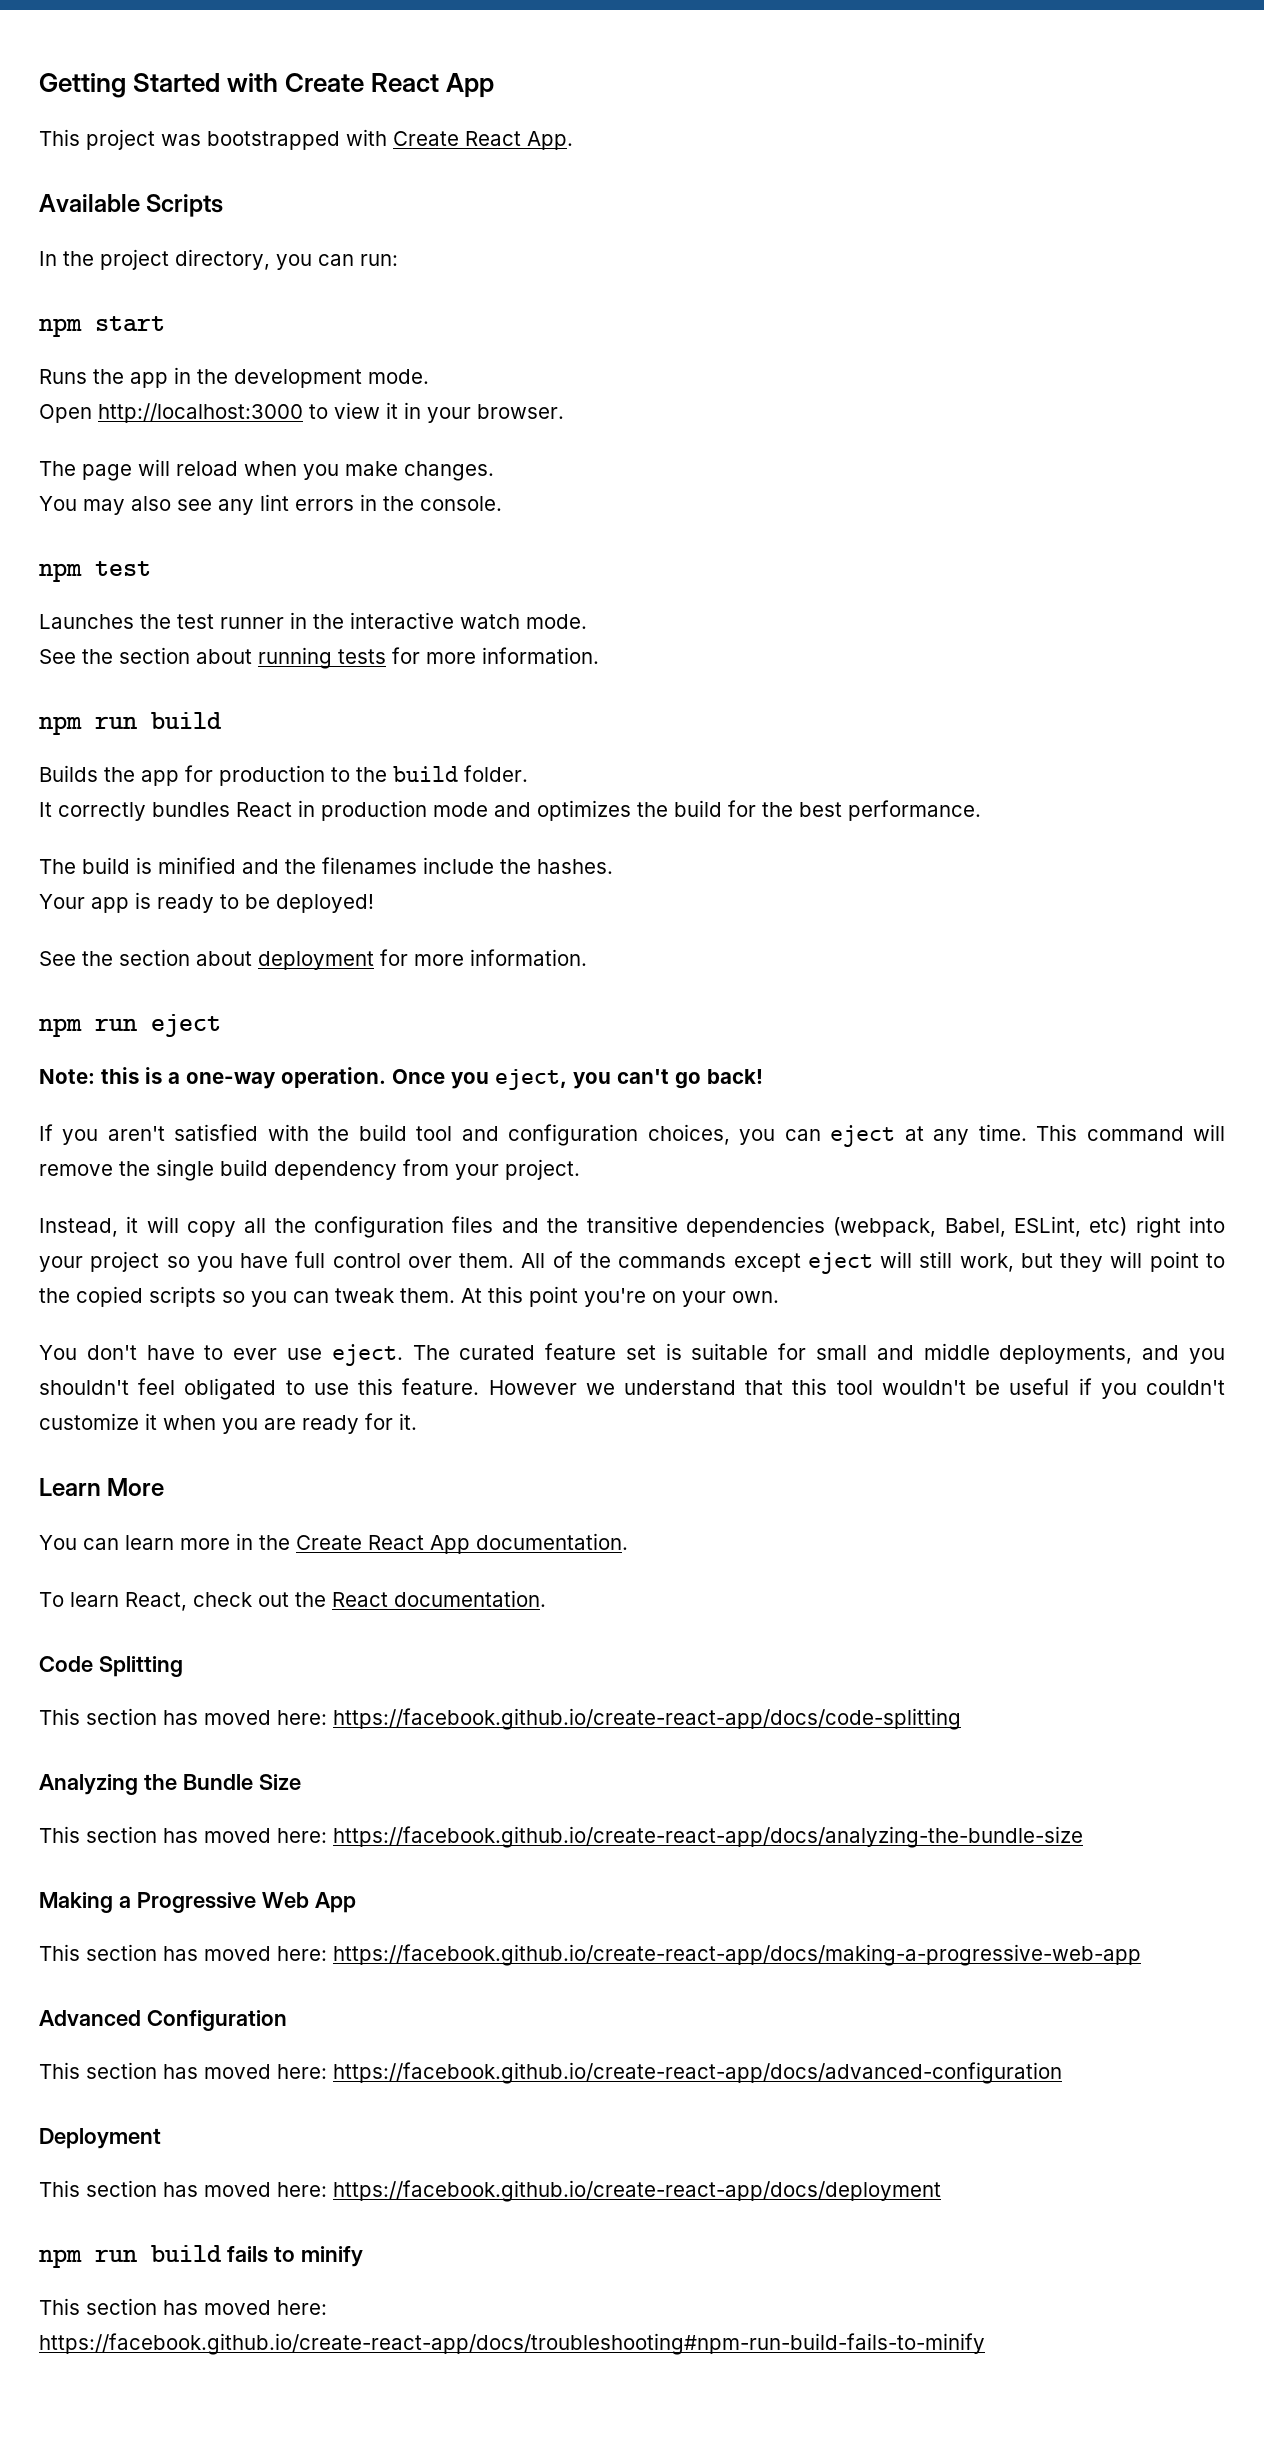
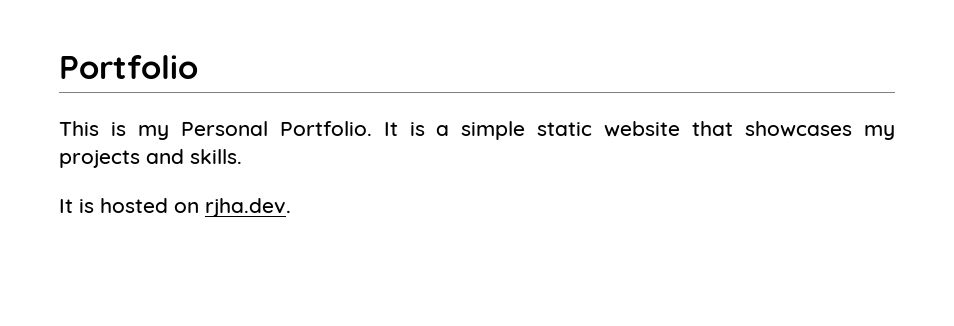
- Getting Started with Create React App
- This project was bootstrapped with Create React App.
- Available Scripts
- In the project directory, you can run:
- npm start
- Runs the app in the development mode.
- Open http://localhost:3000 to view it in your browser.
- The page will reload when you make changes.
- You may also see any lint errors in the console.
- npm test
- Launches the test runner in the interactive watch mode.
- See the section about running tests for more information.
- npm run build
- Builds the app for production to the build folder.
- It correctly bundles React in production mode and optimizes the build for the best performance.
- The build is minified and the filenames include the hashes.
- Your app is ready to be deployed!
- See the section about deployment for more information.
- npm run eject
- Note: this is a one-way operation. Once you eject, you can't go back!
- If you aren't satisfied with the build tool and configuration choices, you can eject at any time. This command will remove the single build dependency from your project.
- Instead, it will copy all the configuration files and the transitive dependencies (webpack, Babel, ESLint, etc) right into your project so you have full control over them. All of the commands except eject will still work, but they will point to the copied scripts so you can tweak them. At this point you're on your own.
- You don't have to ever use eject. The curated feature set is suitable for small and middle deployments, and you shouldn't feel obligated to use this feature. However we understand that this tool wouldn't be useful if you couldn't customize it when you are ready for it.
- Learn More
- You can learn more in the Create React App documentation.
- To learn React, check out the React documentation.
- Code Splitting
- This section has moved here: https://facebook.github.io/create-react-app/docs/code-splitting
- Analyzing the Bundle Size
- This section has moved here: https://facebook.github.io/create-react-app/docs/analyzing-the-bundle-size
- Making a Progressive Web App
- This section has moved here: https://facebook.github.io/create-react-app/docs/making-a-progressive-web-app
- Advanced Configuration
- This section has moved here: https://facebook.github.io/create-react-app/docs/advanced-configuration
- Deployment
- This section has moved here: https://facebook.github.io/create-react-app/docs/deployment
- npm run build fails to minify
- This section has moved here: https://facebook.github.io/create-react-app/docs/troubleshooting#npm-run-build-fails-to-minify
+ Portfolio
+ This is my Personal Portfolio. It is a simple static website that showcases my projects and skills.
+ It is hosted on rjha.dev.

